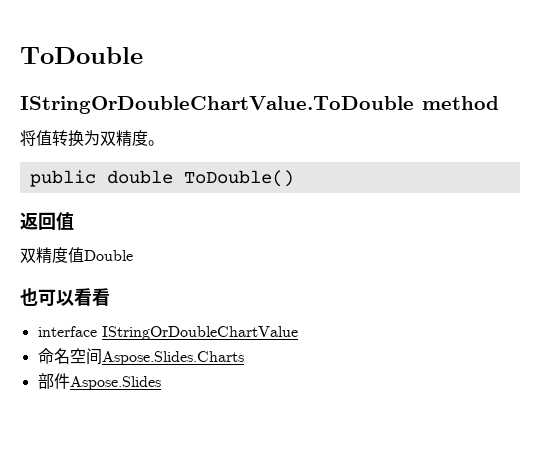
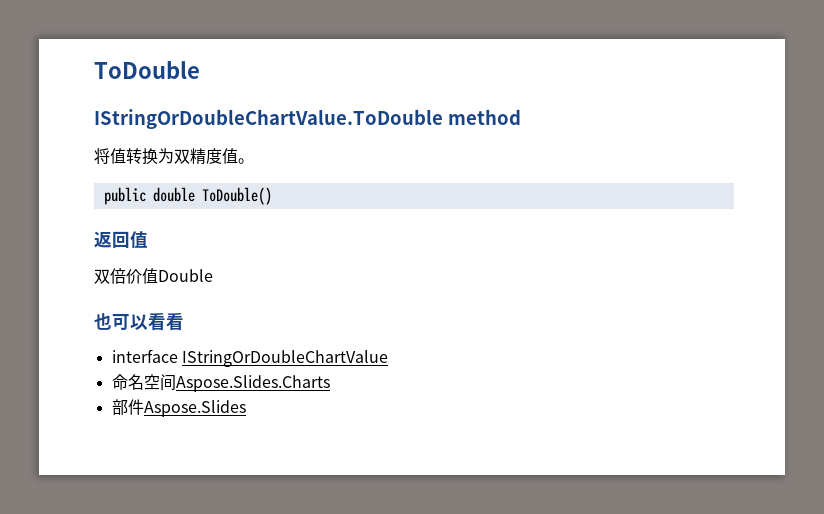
- 将值转换为双精度。
+ 将值转换为双精度值。
- 双精度值Double
+ 双倍价值Double

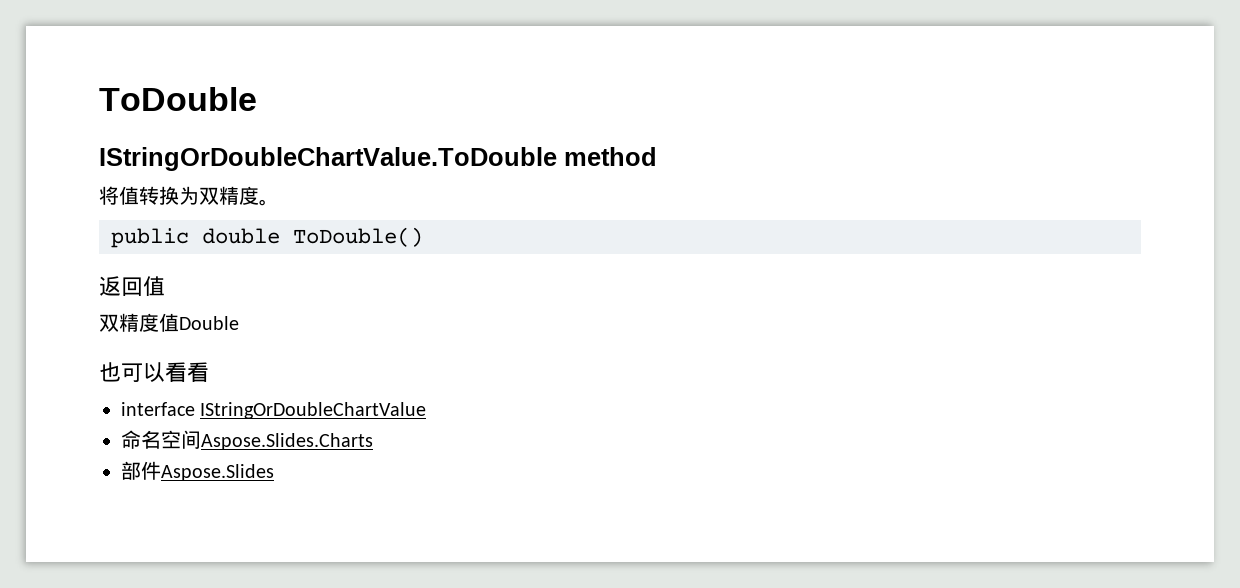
- 将值转换为双精度值。
+ 将值转换为双精度。
- 双倍价值Double
+ 双精度值Double

